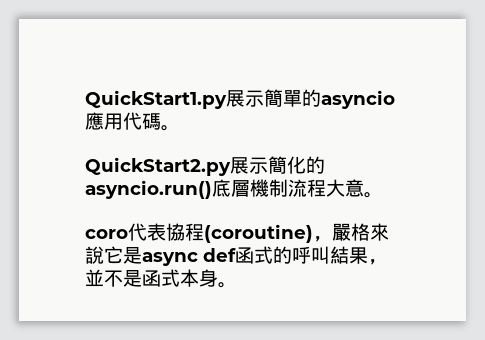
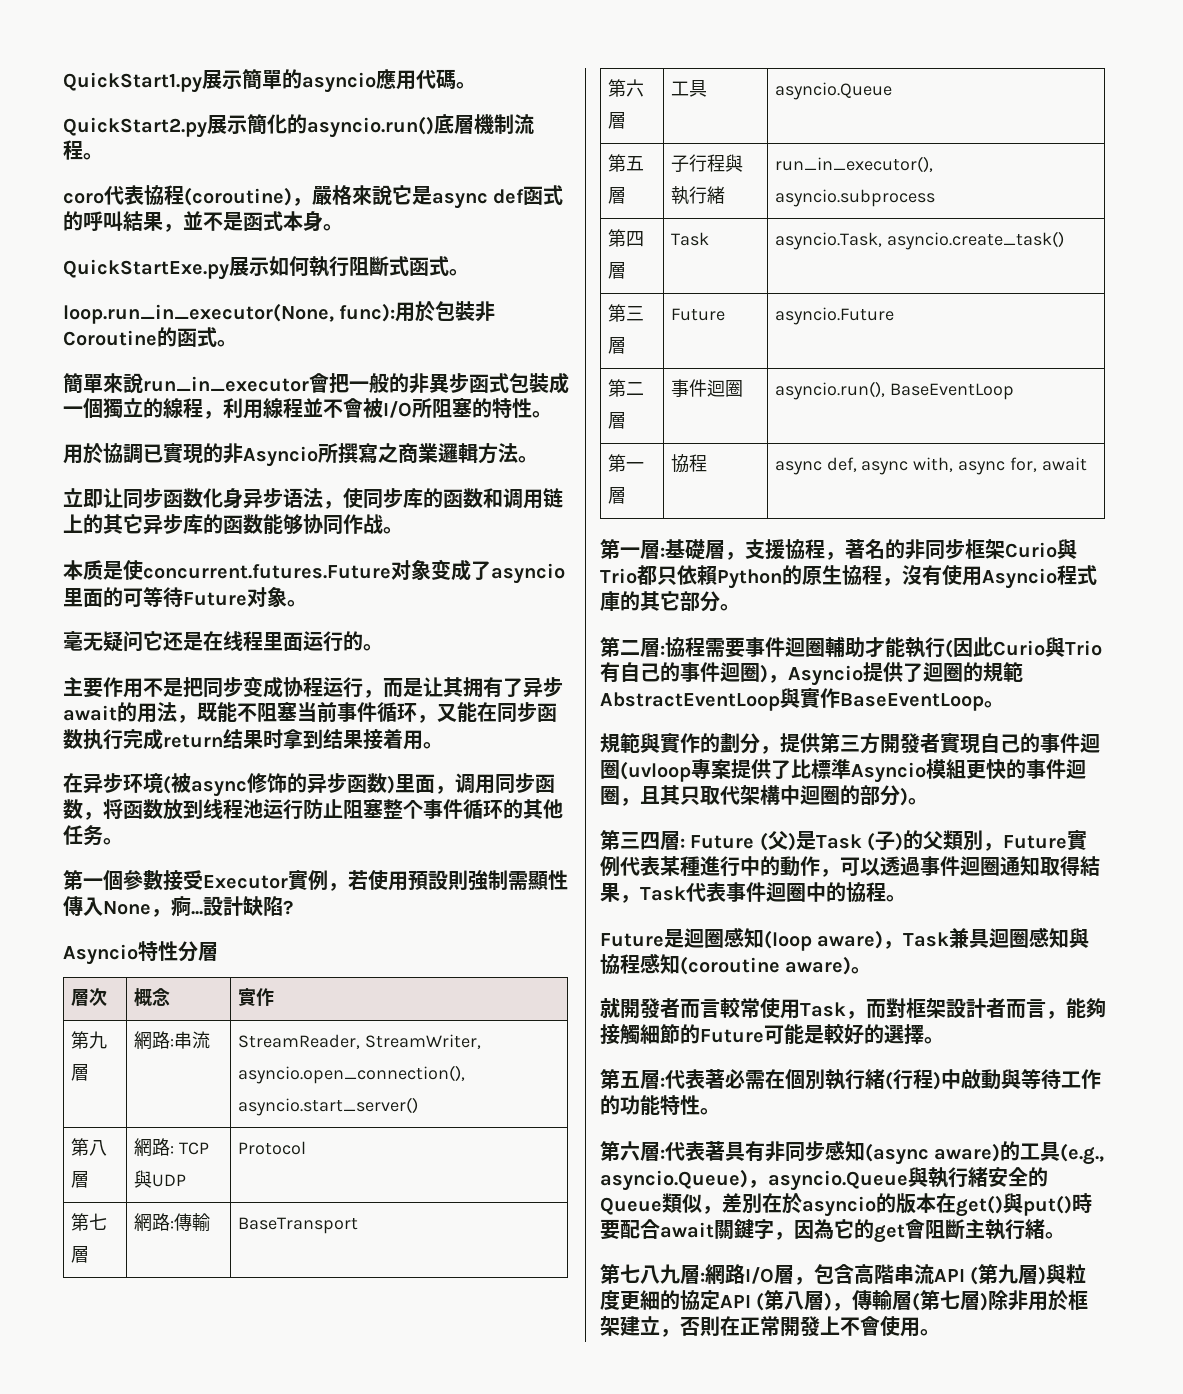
- QuickStart2.py展示簡化的asyncio.run()底層機制流程大意。
+ QuickStart2.py展示簡化的asyncio.run()底層機制流程。
+ QuickStartExe.py展示如何執行阻斷式函式。
+ loop.run_in_executor(None, func):用於包裝非Coroutine的函式。
+ 簡單來說run_in_executor會把一般的非異步函式包裝成一個獨立的線程，利用線程並不會被I/O所阻塞的特性。
+ 用於協調已實現的非Asyncio所撰寫之商業邏輯方法。
+ 立即让同步函数化身异步语法，使同步库的函数和调用链上的其它异步库的函数能够协同作战。
+ 本质是使concurrent.futures.Future对象变成了asyncio里面的可等待Future对象。
+ 毫无疑问它还是在线程里面运行的。
+ 主要作用不是把同步变成协程运行，而是让其拥有了异步await的用法，既能不阻塞当前事件循环，又能在同步函数执行完成return结果时拿到结果接着用。
+ 在异步环境(被async修饰的异步函数)里面，调用同步函数，将函数放到线程池运行防止阻塞整个事件循环的其他任务。
+ 第一個參數接受Executor實例，若使用預設則強制需顯性傳入None，痾...設計缺陷?
+ Asyncio特性分層
+ 層次 | 概念 | 實作
+ 第九層 | 網路:串流 | StreamReader, StreamWriter, asyncio.open_connection(), asyncio.start_server()
+ 第八層 | 網路: TCP與UDP | Protocol
+ 第七層 | 網路:傳輸 | BaseTransport
+ 第六層 | 工具 | asyncio.Queue
+ 第五層 | 子行程與執行緒 | run_in_executor(), asyncio.subprocess
+ 第四層 | Task | asyncio.Task, asyncio.create_task()
+ 第三層 | Future | asyncio.Future
+ 第二層 | 事件迴圈 | asyncio.run(), BaseEventLoop
+ 第一層 | 協程 | async def, async with, async for, await
+ 第一層:基礎層，支援協程，著名的非同步框架Curio與Trio都只依賴Python的原生協程，沒有使用Asyncio程式庫的其它部分。
+ 第二層:協程需要事件迴圈輔助才能執行(因此Curio與Trio有自己的事件迴圈)，Asyncio提供了迴圈的規範AbstractEventLoop與實作BaseEventLoop。
+ 規範與實作的劃分，提供第三方開發者實現自己的事件迴圈(uvloop專案提供了比標準Asyncio模組更快的事件迴圈，且其只取代架構中迴圈的部分)。
+ 第三四層: Future (父)是Task (子)的父類別，Future實例代表某種進行中的動作，可以透過事件迴圈通知取得結果，Task代表事件迴圈中的協程。
+ Future是迴圈感知(loop aware)，Task兼具迴圈感知與協程感知(coroutine aware)。
+ 就開發者而言較常使用Task，而對框架設計者而言，能夠接觸細節的Future可能是較好的選擇。
+ 第五層:代表著必需在個別執行緒(行程)中啟動與等待工作的功能特性。
+ 第六層:代表著具有非同步感知(async aware)的工具(e.g., asyncio.Queue)，asyncio.Queue與執行緒安全的Queue類似，差別在於asyncio的版本在get()與put()時要配合await關鍵字，因為它的get會阻斷主執行緒。
+ 第七八九層:網路I/O層，包含高階串流API (第九層)與粒度更細的協定API (第八層)，傳輸層(第七層)除非用於框架建立，否則在正常開發上不會使用。

